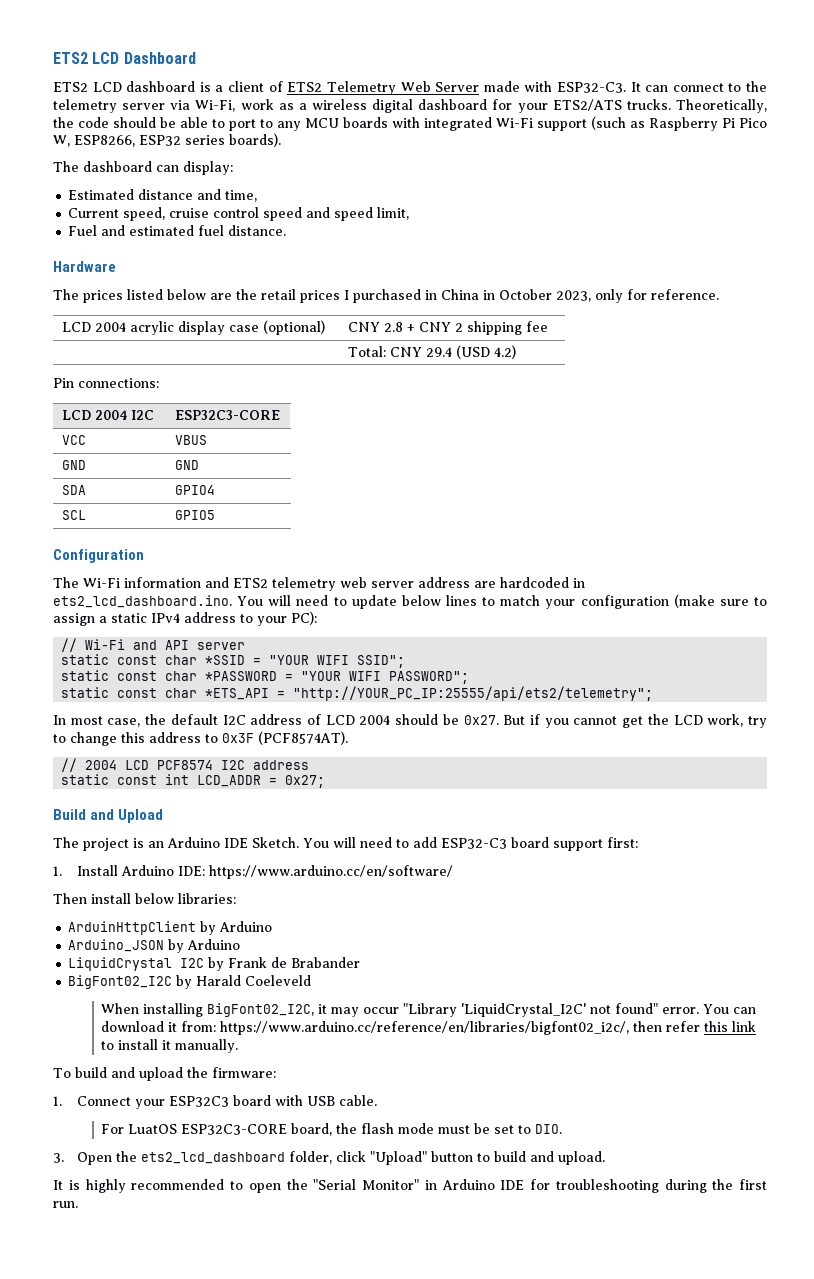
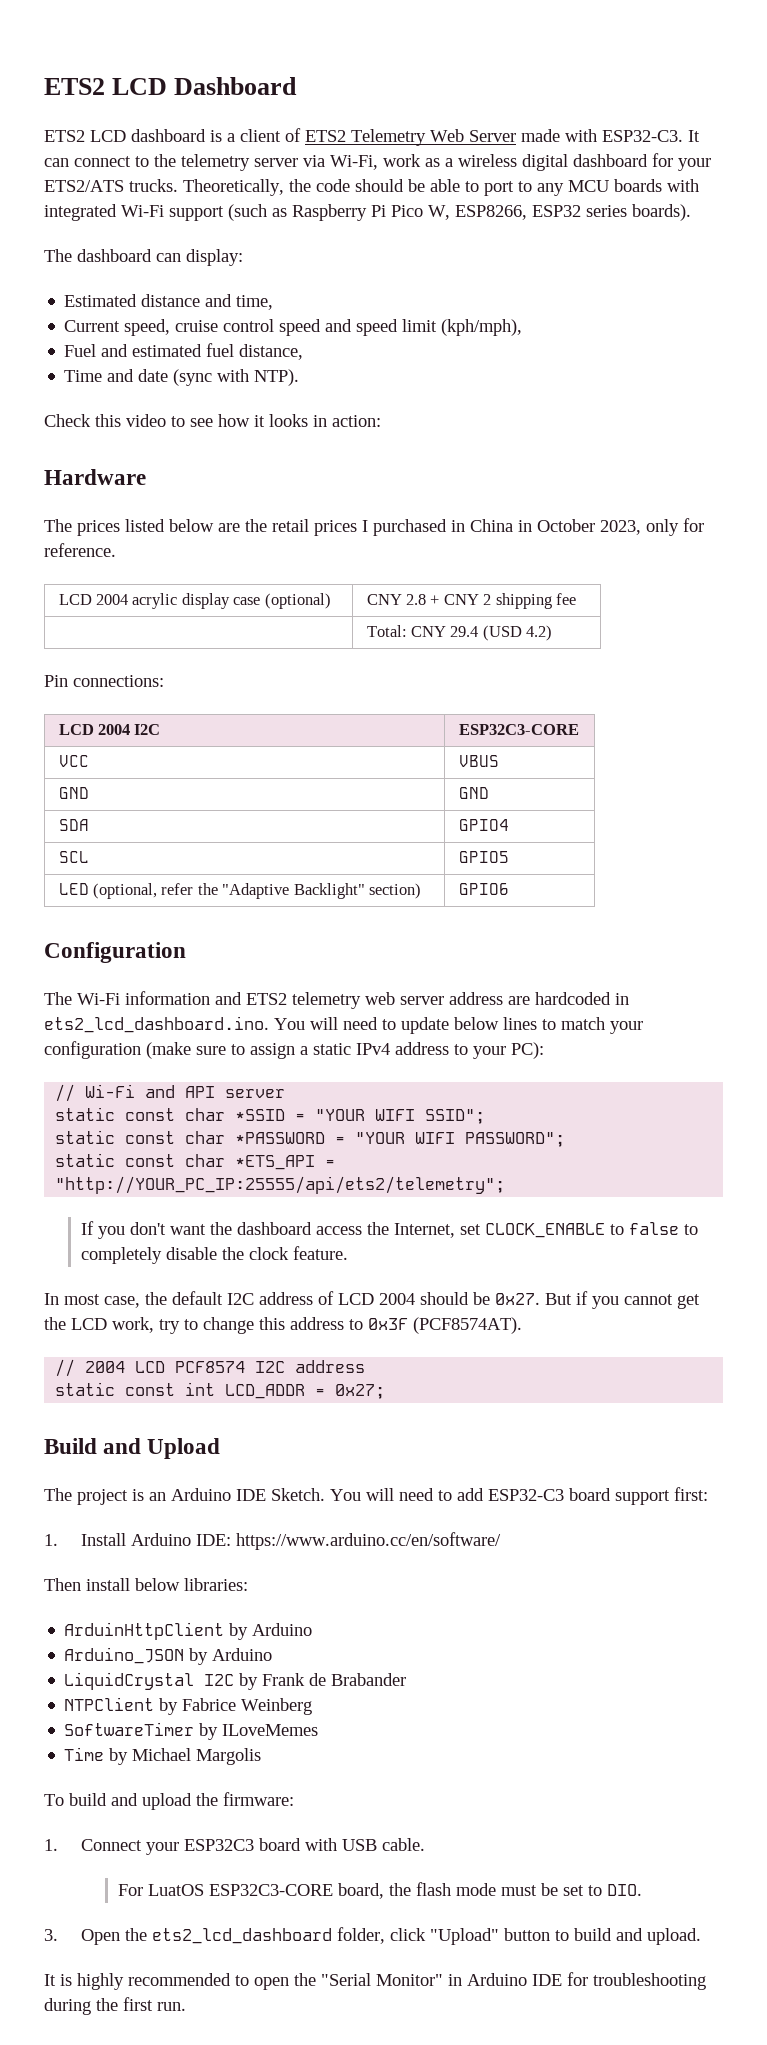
- Current speed, cruise control speed and speed limit,
+ Current speed, cruise control speed and speed limit (kph/mph),
- Fuel and estimated fuel distance.
+ Fuel and estimated fuel distance,
+ Time and date (sync with NTP).
+ Check this video to see how it looks in action:
+ LED (optional, refer the "Adaptive Backlight" section) | GPIO6
+ If you don't want the dashboard access the Internet, set CLOCK_ENABLE to false to completely disable the clock feature.
- BigFont02_I2C by Harald Coeleveld
- When installing BigFont02_I2C, it may occur "Library 'LiquidCrystal_I2C' not found" error. You can download it from: https://www.arduino.cc/reference/en/libraries/bigfont02_i2c/, then refer this link to install it manually.
+ NTPClient by Fabrice Weinberg
+ SoftwareTimer by ILoveMemes
+ Time by Michael Margolis

